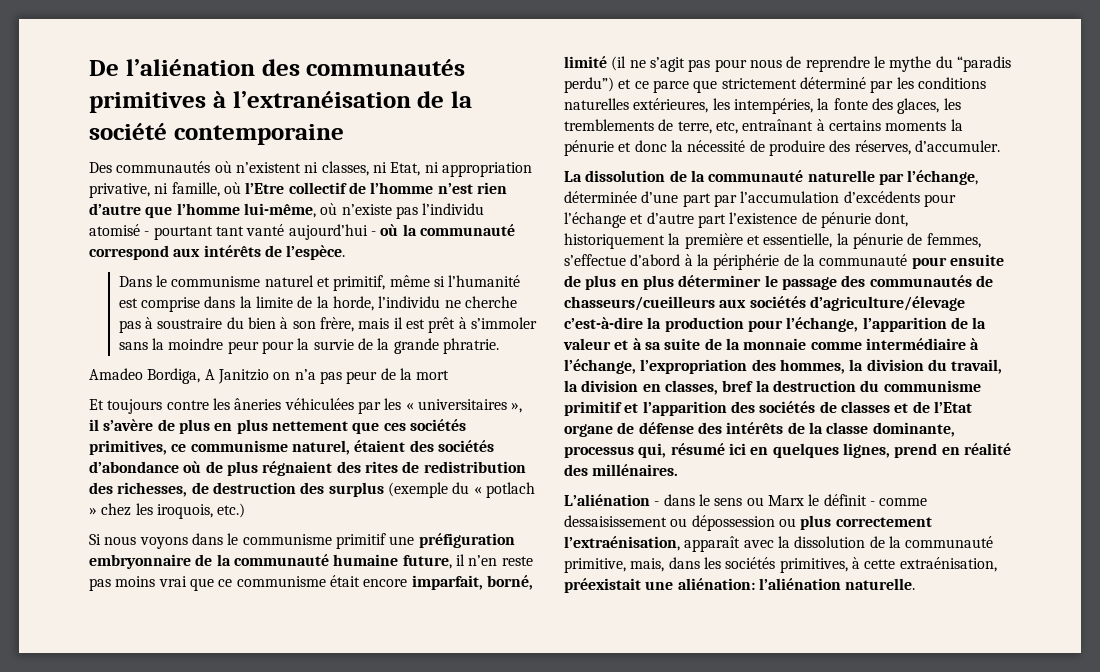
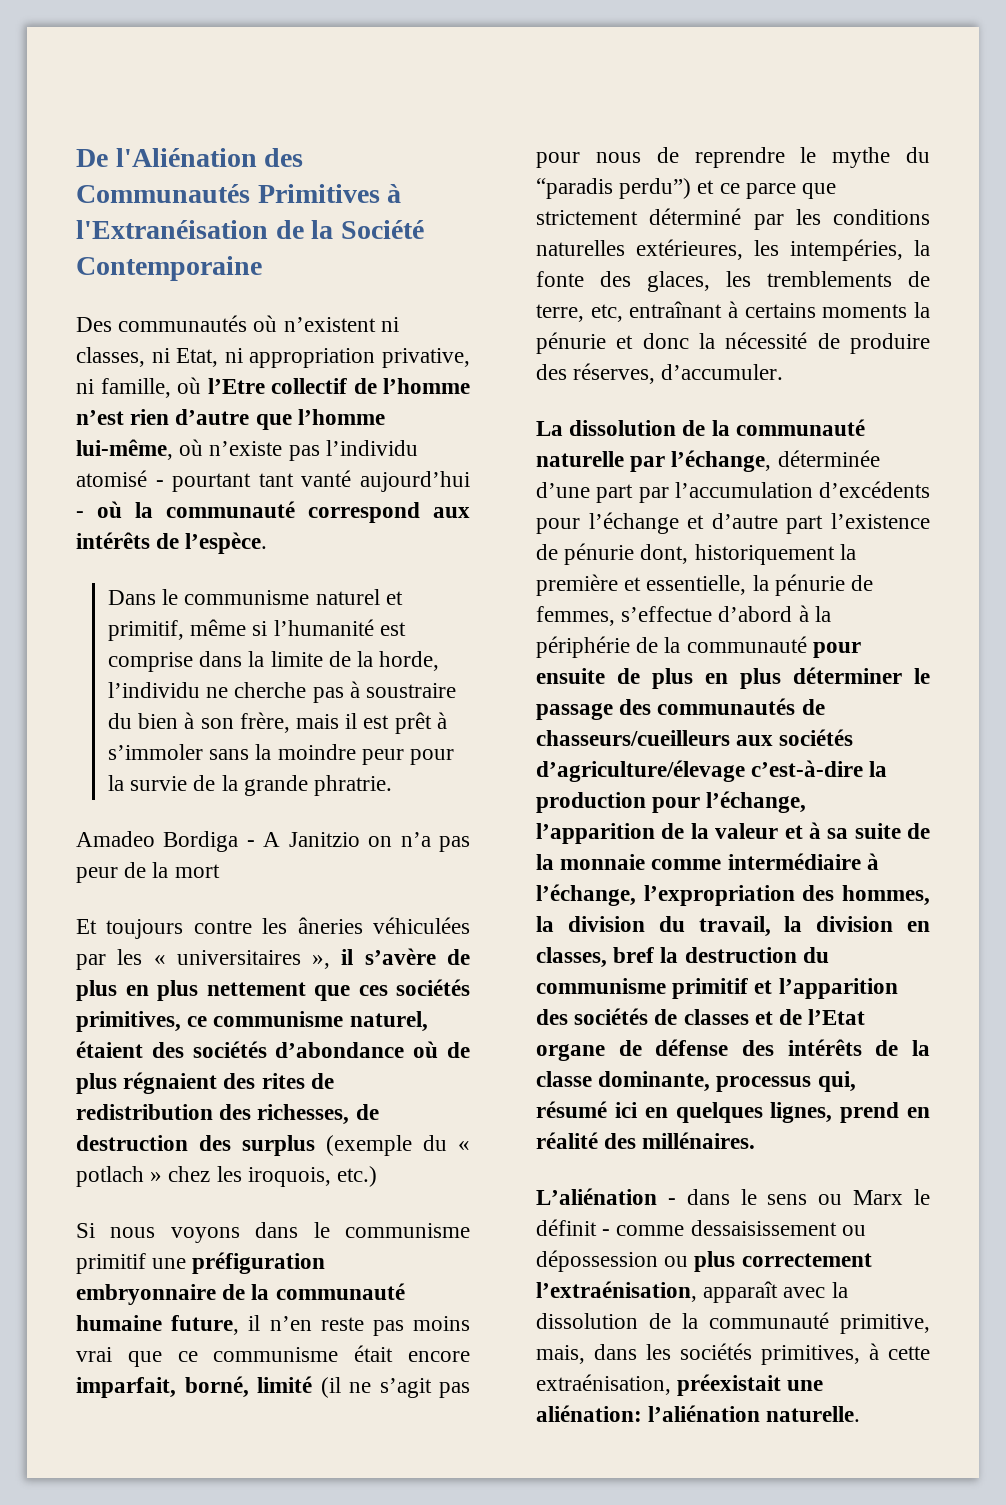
- De l’aliénation des communautés primitives à l’extranéisation de la société contemporaine
+ De l'Aliénation des Communautés Primitives à l'Extranéisation de la Société Contemporaine
- Amadeo Bordiga, A Janitzio on n’a pas peur de la mort
+ Amadeo Bordiga - A Janitzio on n’a pas peur de la mort

